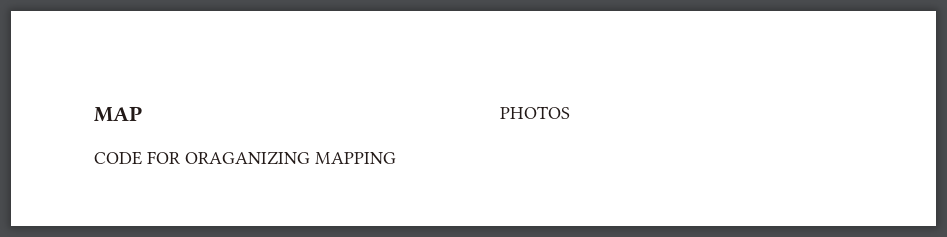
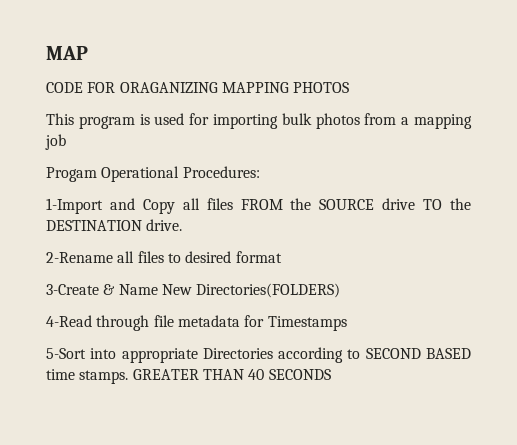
+ This program is used for importing bulk photos from a mapping job
+ Progam Operational Procedures:
+ 1-Import and Copy all files FROM the SOURCE drive TO the DESTINATION drive.
+ 2-Rename all files to desired format
+ 3-Create & Name New Directories(FOLDERS)
+ 4-Read through file metadata for Timestamps
+ 5-Sort into appropriate Directories according to SECOND BASED time stamps. GREATER THAN 40 SECONDS

